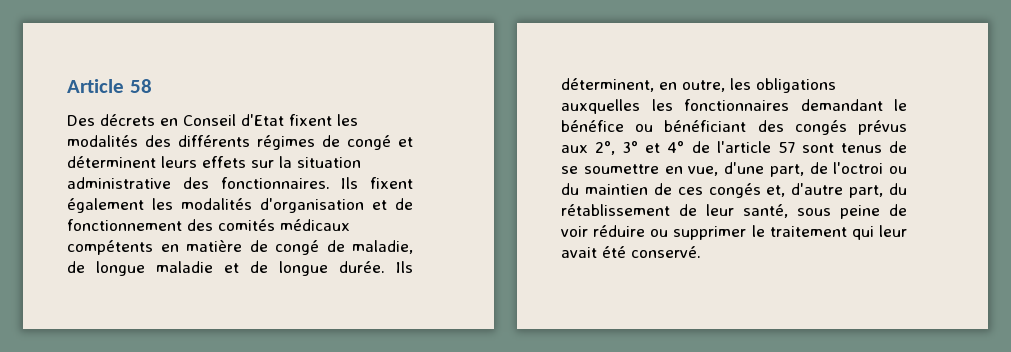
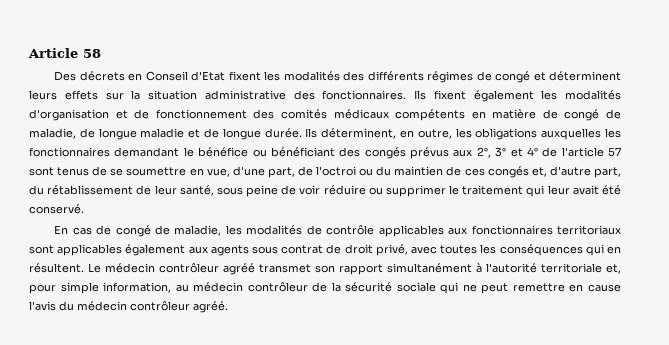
+ En cas de congé de maladie, les modalités de contrôle applicables aux fonctionnaires territoriaux sont applicables également aux agents sous contrat de droit privé, avec toutes les conséquences qui en résultent. Le médecin contrôleur agréé transmet son rapport simultanément à l'autorité territoriale et, pour simple information, au médecin contrôleur de la sécurité sociale qui ne peut remettre en cause l'avis du médecin contrôleur agréé.

